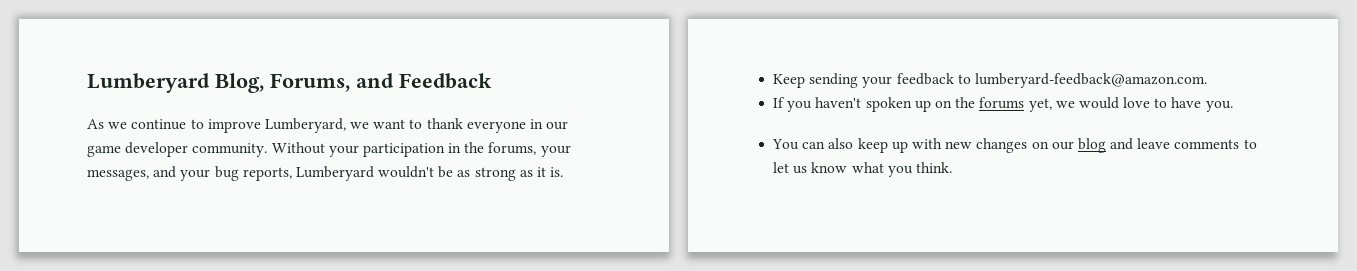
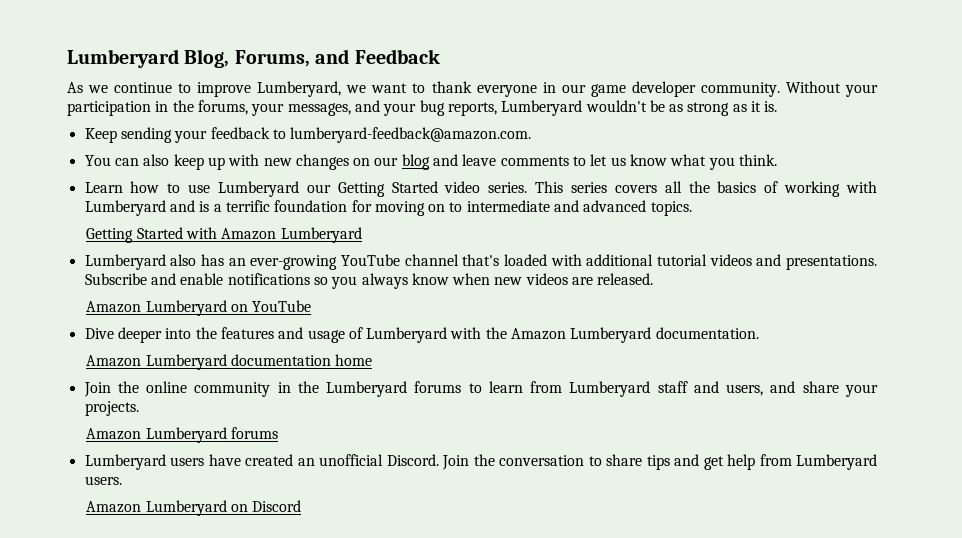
- If you haven't spoken up on the forums yet, we would love to have you.
+ Learn how to use Lumberyard our Getting Started video series. This series covers all the basics of working with Lumberyard and is a terrific foundation for moving on to intermediate and advanced topics.
+ Getting Started with Amazon Lumberyard
+ Lumberyard also has an ever-growing YouTube channel that's loaded with additional tutorial videos and presentations. Subscribe and enable notifications so you always know when new videos are released.
+ Amazon Lumberyard on YouTube
+ Dive deeper into the features and usage of Lumberyard with the Amazon Lumberyard documentation.
+ Amazon Lumberyard documentation home
+ Join the online community in the Lumberyard forums to learn from Lumberyard staff and users, and share your projects.
+ Amazon Lumberyard forums
+ Lumberyard users have created an unofficial Discord. Join the conversation to share tips and get help from Lumberyard users.
+ Amazon Lumberyard on Discord

